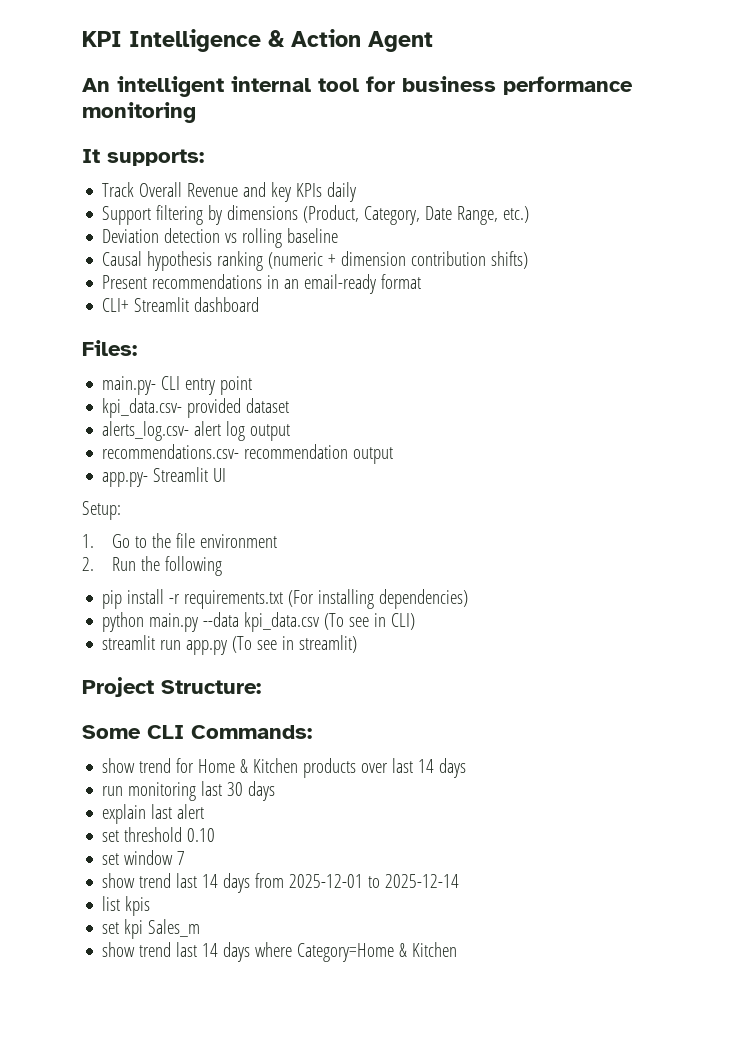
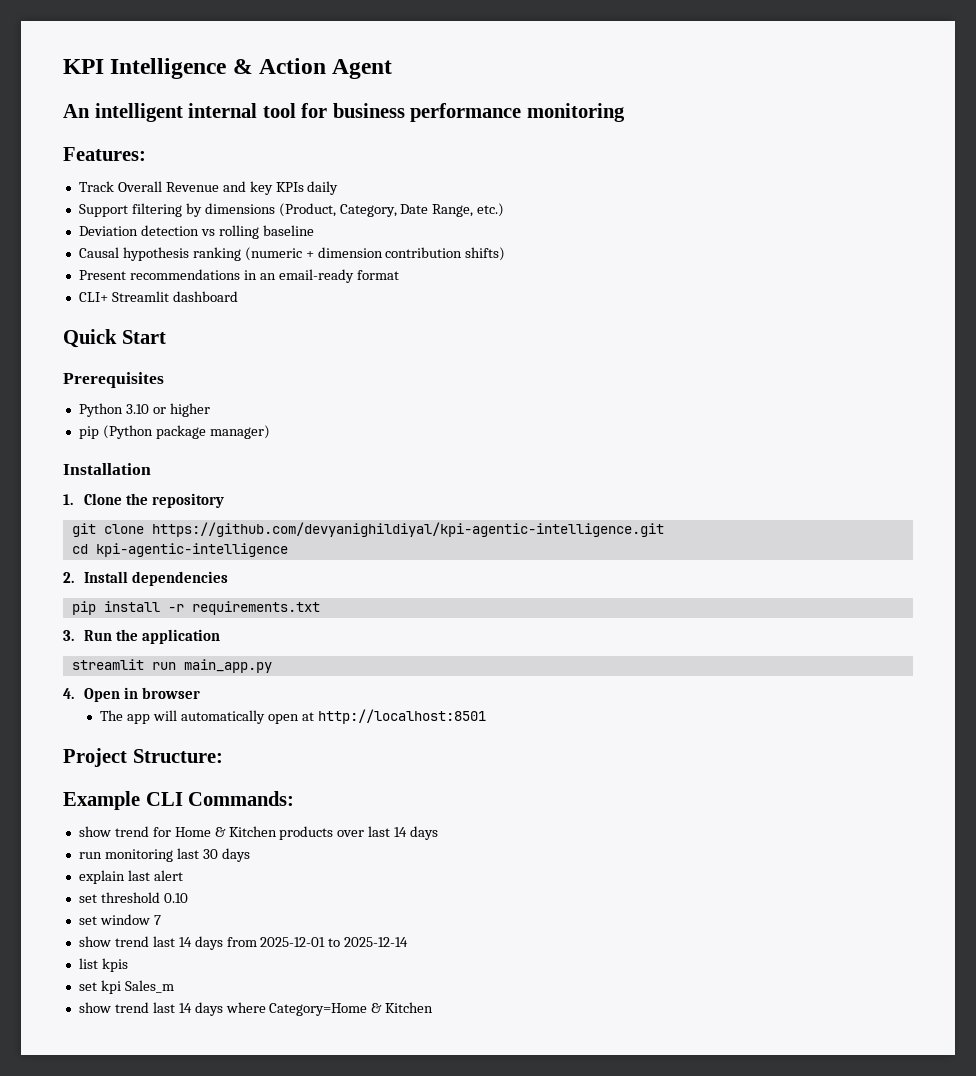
- It supports:
+ Features:
- Files:
- main.py- CLI entry point
- kpi_data.csv- provided dataset
- alerts_log.csv- alert log output
- recommendations.csv- recommendation output
- app.py- Streamlit UI
- Setup:
- 1. Go to the file environment
- 2. Run the following
- pip install -r requirements.txt (For installing dependencies)
- python main.py --data kpi_data.csv (To see in CLI)
- streamlit run app.py (To see in streamlit)
+ Quick Start
+ Prerequisites
+ Python 3.10 or higher
+ pip (Python package manager)
+ Installation
+ 1. Clone the repository
+ git clone https://github.com/devyanighildiyal/kpi-agentic-intelligence.git
+ cd kpi-agentic-intelligence
+ 2. Install dependencies
+ pip install -r requirements.txt
+ 3. Run the application
+ streamlit run main_app.py
+ 4. Open in browser
+ The app will automatically open at http://localhost:8501
- Some CLI Commands:
+ Example CLI Commands:

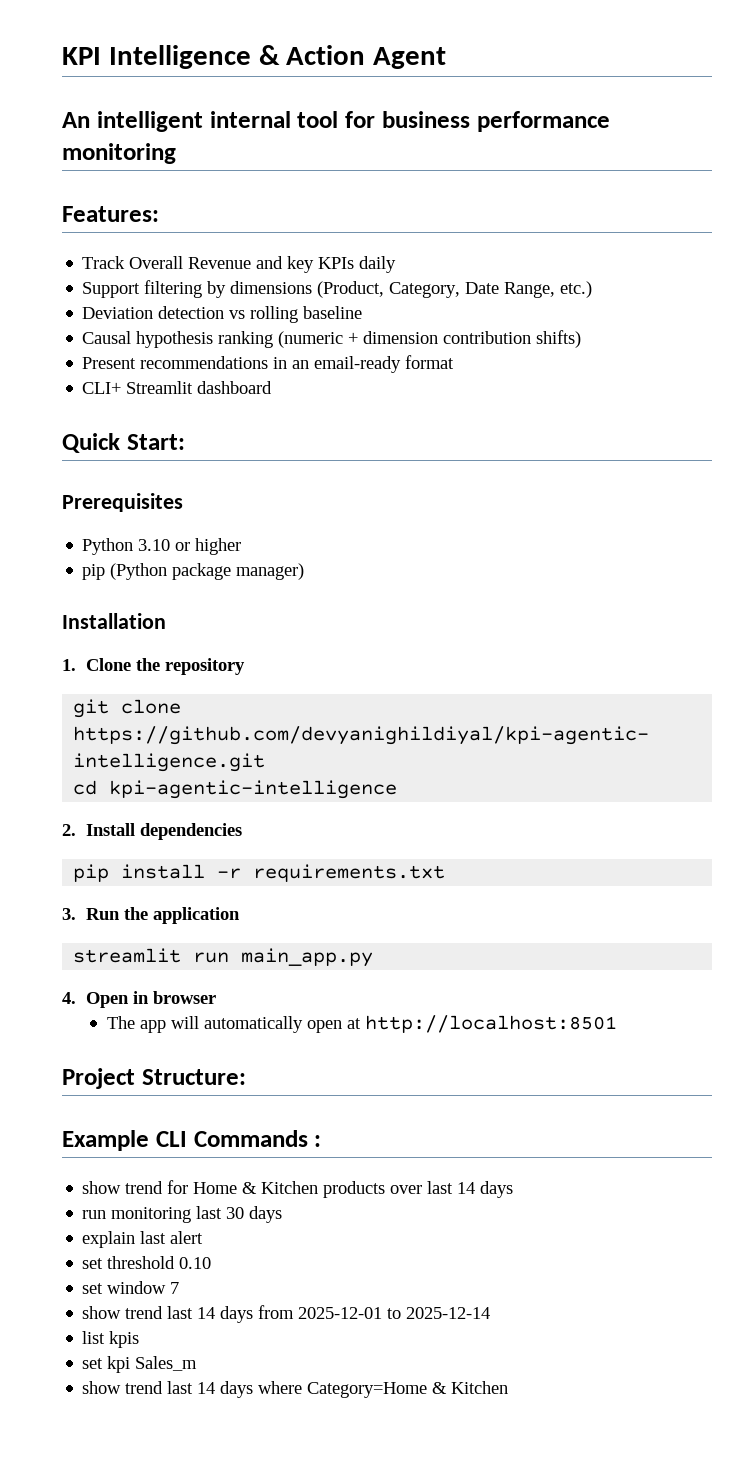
- Quick Start
+ Quick Start:
- Example CLI Commands:
+ Example CLI Commands :

